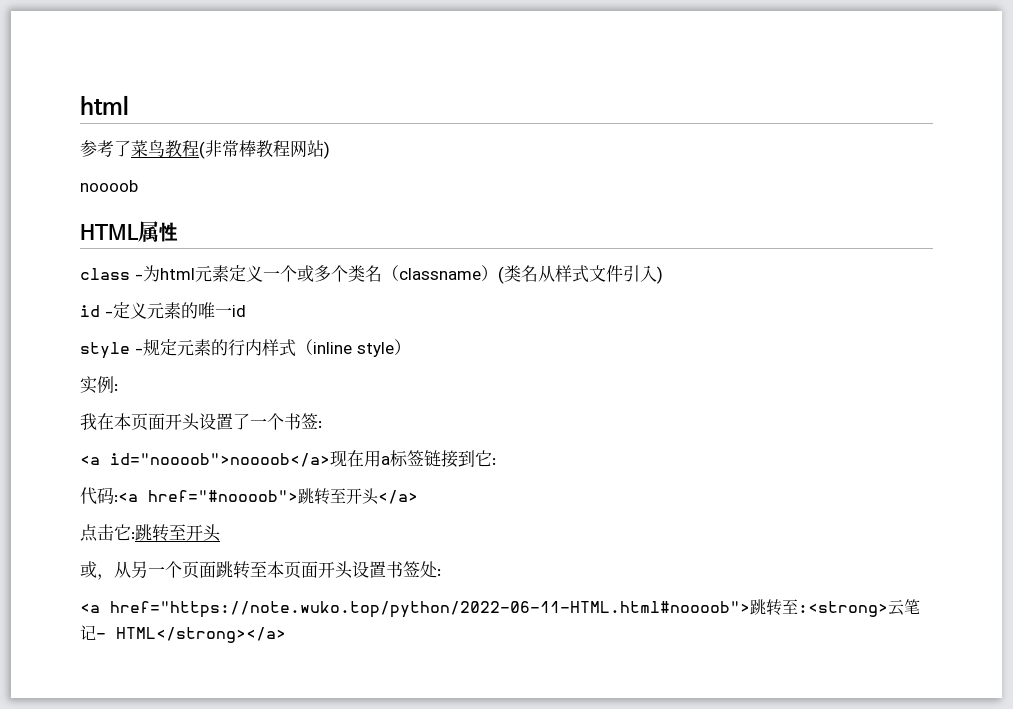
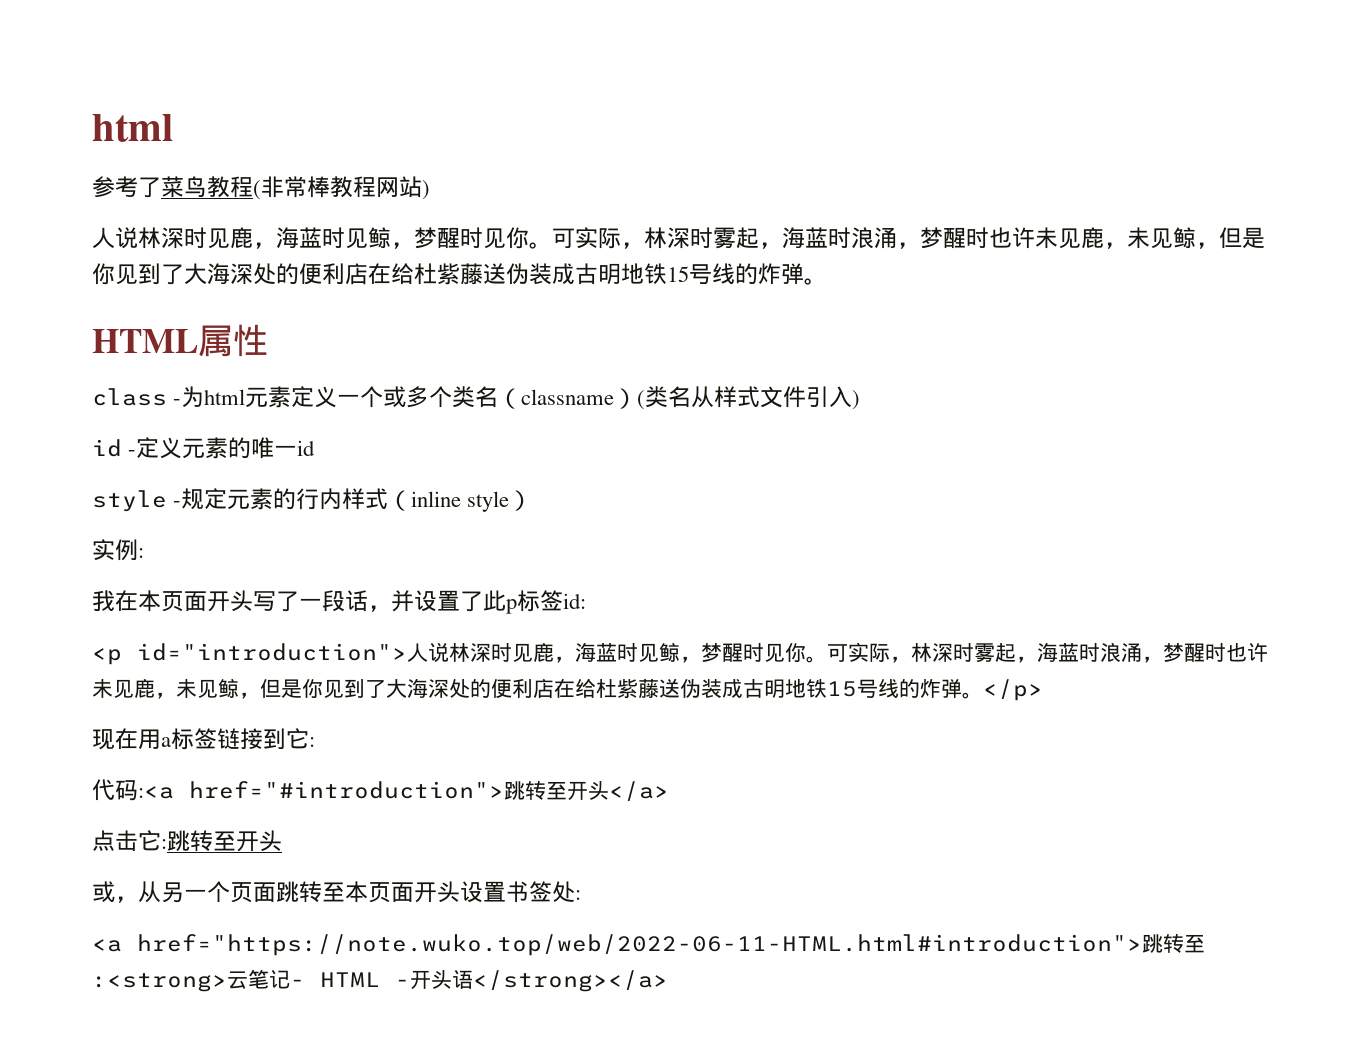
  参考了菜鸟教程(非常棒教程网站)
- noooob
+ 人说林深时见鹿，海蓝时见鲸，梦醒时见你。可实际，林深时雾起，海蓝时浪涌，梦醒时也许未见鹿，未见鲸，但是你见到了大海深处的便利店在给杜紫藤送伪装成古明地铁15号线的炸弹。
- 我在本页面开头设置了一个书签:
- <a id="noooob">noooob</a>现在用a标签链接到它:
+ 我在本页面开头写了一段话，并设置了此p标签id:
+ <p id="introduction">人说林深时见鹿，海蓝时见鲸，梦醒时见你。可实际，林深时雾起，海蓝时浪涌，梦醒时也许未见鹿，未见鲸，但是你见到了大海深处的便利店在给杜紫藤送伪装成古明地铁15号线的炸弹。</p>
+ 现在用a标签链接到它:
- 代码:<a href="#noooob">跳转至开头</a>
+ 代码:<a href="#introduction">跳转至开头</a>
- <a href="https://note.wuko.top/python/2022-06-11-HTML.html#noooob">跳转至:<strong>云笔记- HTML</strong></a>
+ <a href="https://note.wuko.top/web/2022-06-11-HTML.html#introduction">跳转至:<strong>云笔记- HTML -开头语</strong></a>

